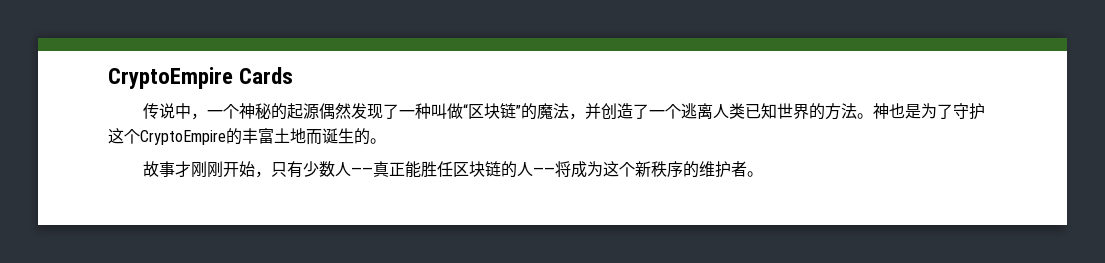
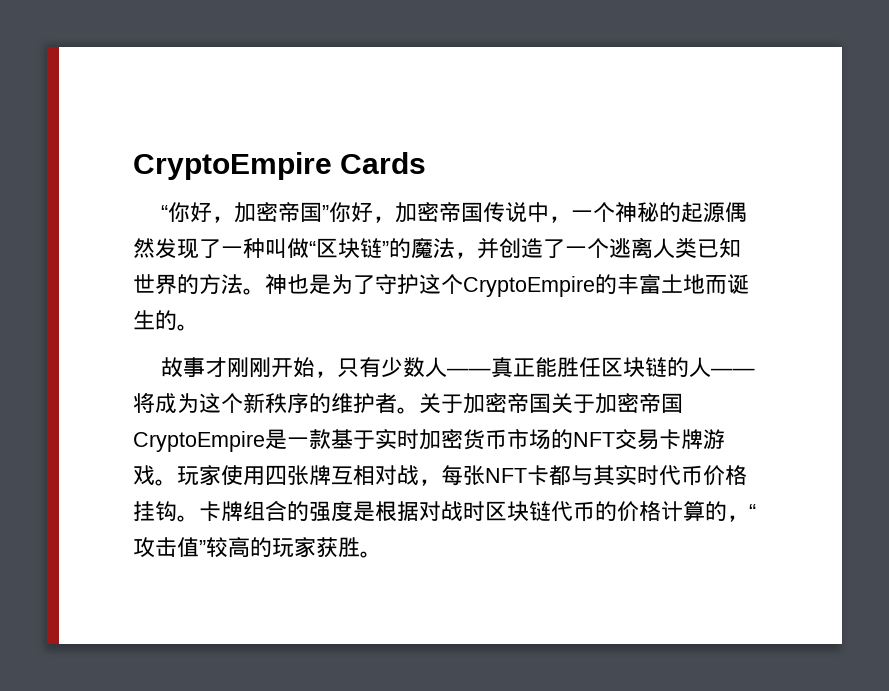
- 传说中，一个神秘的起源偶然发现了一种叫做“区块链”的魔法，并创造了一个逃离人类已知世界的方法。
+ “你好，加密帝国”你好，加密帝国传说中，一个神秘的起源偶然发现了一种叫做“区块链”的魔法，并创造了一个逃离人类已知世界的方法。
+ 关于加密帝国关于加密帝国CryptoEmpire是一款基于实时加密货币市场的NFT交易卡牌游戏。玩家使用四张牌互相对战，每张NFT卡都与其实时代币价格挂钩。卡牌组合的强度是根据对战时区块链代币的价格计算的，“攻击值”较高的玩家获胜。

